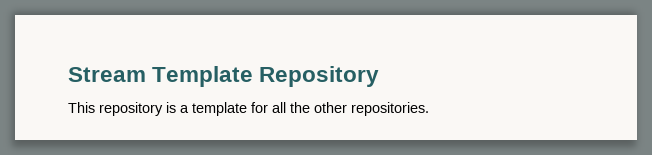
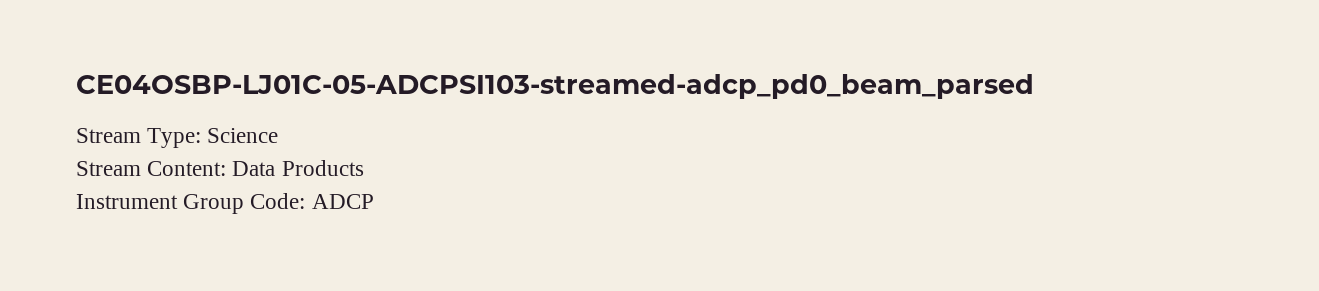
- Stream Template Repository
- This repository is a template for all the other repositories.
+ CE04OSBP-LJ01C-05-ADCPSI103-streamed-adcp_pd0_beam_parsed
+ Stream Type: Science
+ Stream Content: Data Products
+ Instrument Group Code: ADCP

